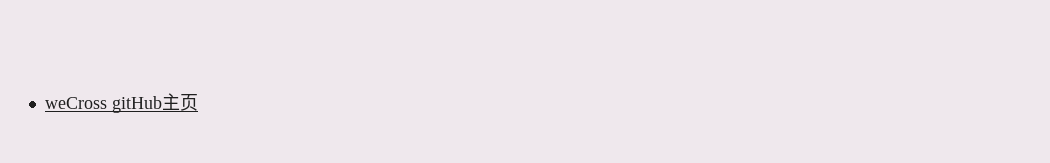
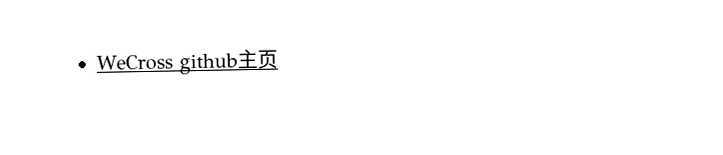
- weCross gitHub主页
+ WeCross github主页

